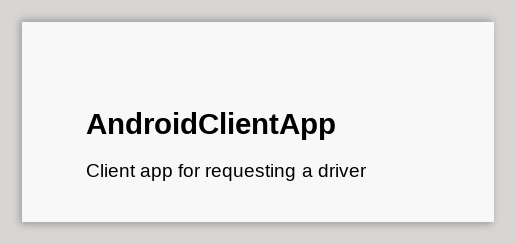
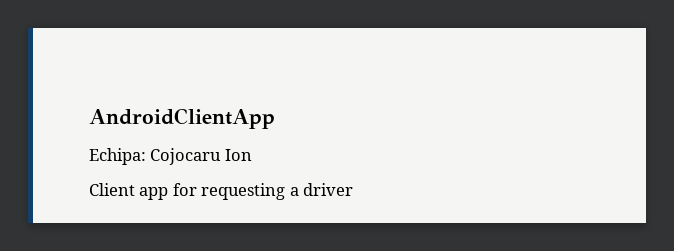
+ Echipa: Cojocaru Ion

